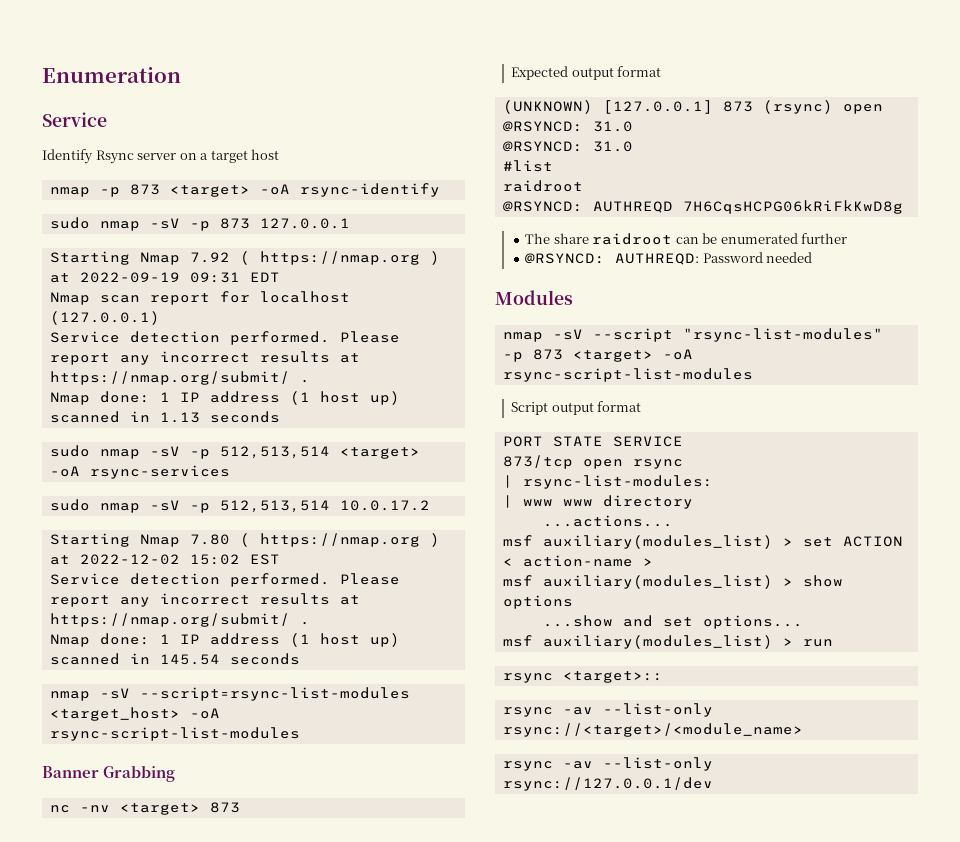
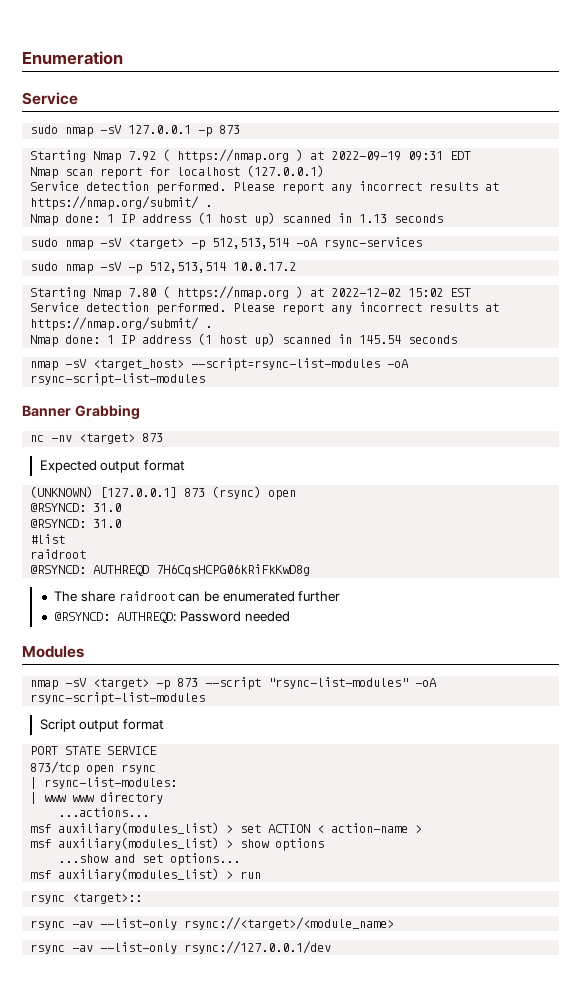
- Identify Rsync server on a target host
- nmap -p 873 <target> -oA rsync-identify
- sudo nmap -sV -p 873 127.0.0.1
+ sudo nmap -sV 127.0.0.1 -p 873
- sudo nmap -sV -p 512,513,514 <target> -oA rsync-services
+ sudo nmap -sV <target> -p 512,513,514 -oA rsync-services
- nmap -sV --script=rsync-list-modules <target_host> -oA rsync-script-list-modules
+ nmap -sV <target_host> --script=rsync-list-modules -oA rsync-script-list-modules
- nmap -sV --script "rsync-list-modules" -p 873 <target> -oA rsync-script-list-modules
+ nmap -sV <target> -p 873 --script "rsync-list-modules" -oA rsync-script-list-modules

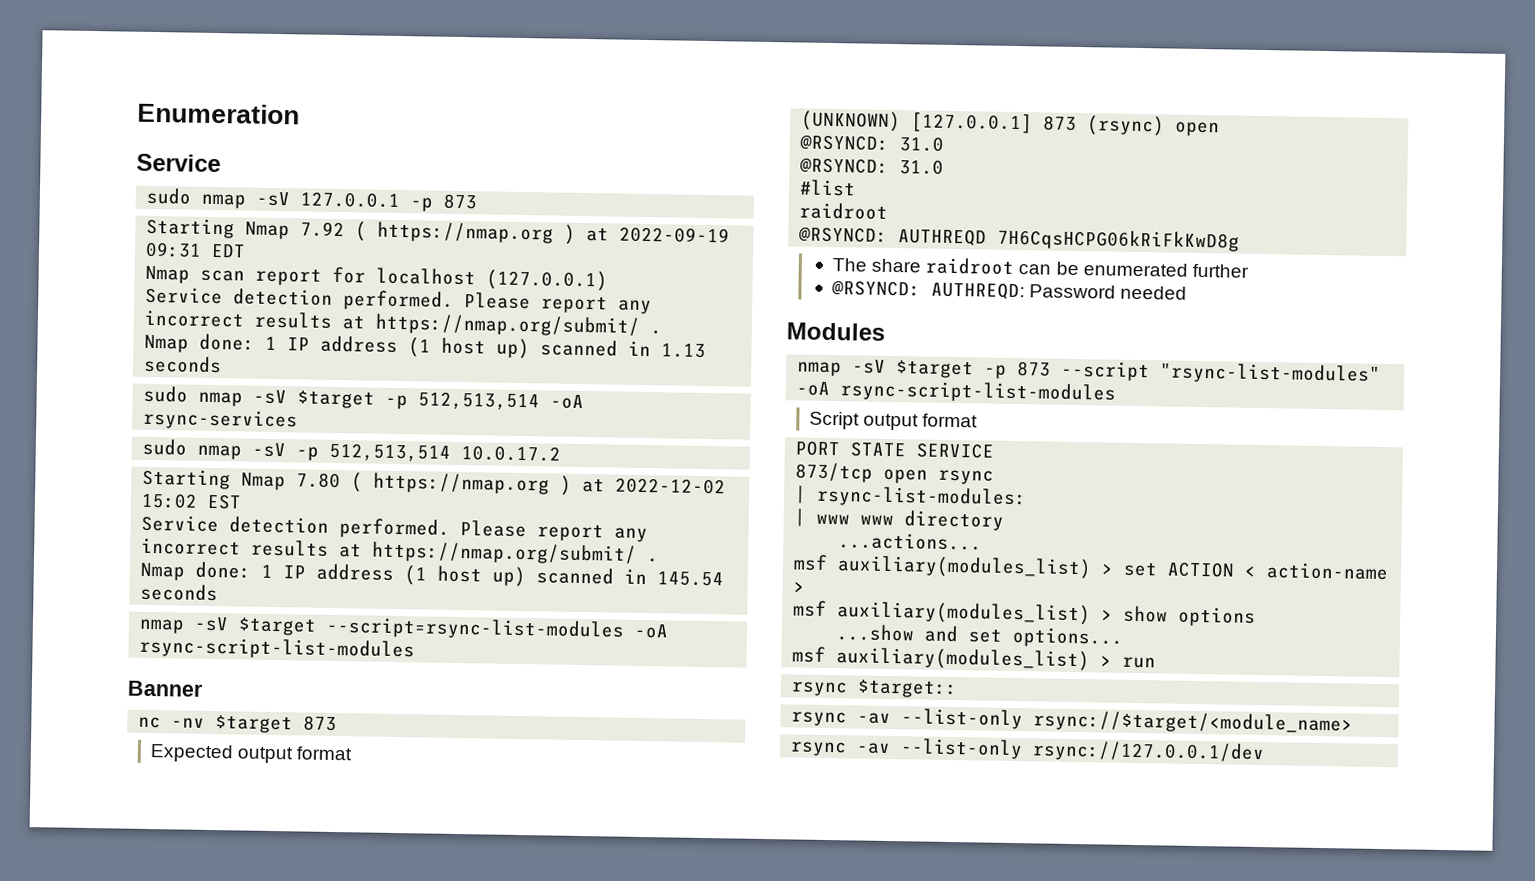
- sudo nmap -sV <target> -p 512,513,514 -oA rsync-services
+ sudo nmap -sV $target -p 512,513,514 -oA rsync-services
- nmap -sV <target_host> --script=rsync-list-modules -oA rsync-script-list-modules
+ nmap -sV $target --script=rsync-list-modules -oA rsync-script-list-modules
- Banner Grabbing
+ Banner
- nc -nv <target> 873
+ nc -nv $target 873
- nmap -sV <target> -p 873 --script "rsync-list-modules" -oA rsync-script-list-modules
+ nmap -sV $target -p 873 --script "rsync-list-modules" -oA rsync-script-list-modules
- rsync <target>::
- rsync -av --list-only rsync://<target>/<module_name>
+ rsync $target::
+ rsync -av --list-only rsync://$target/<module_name>

